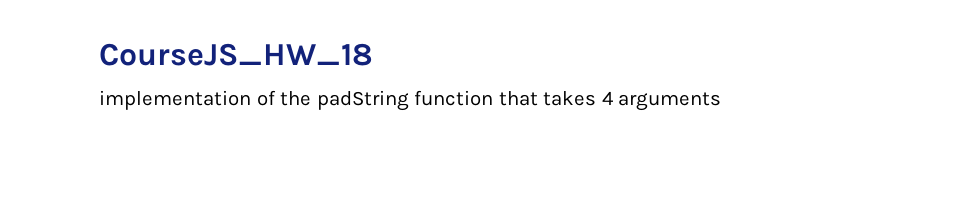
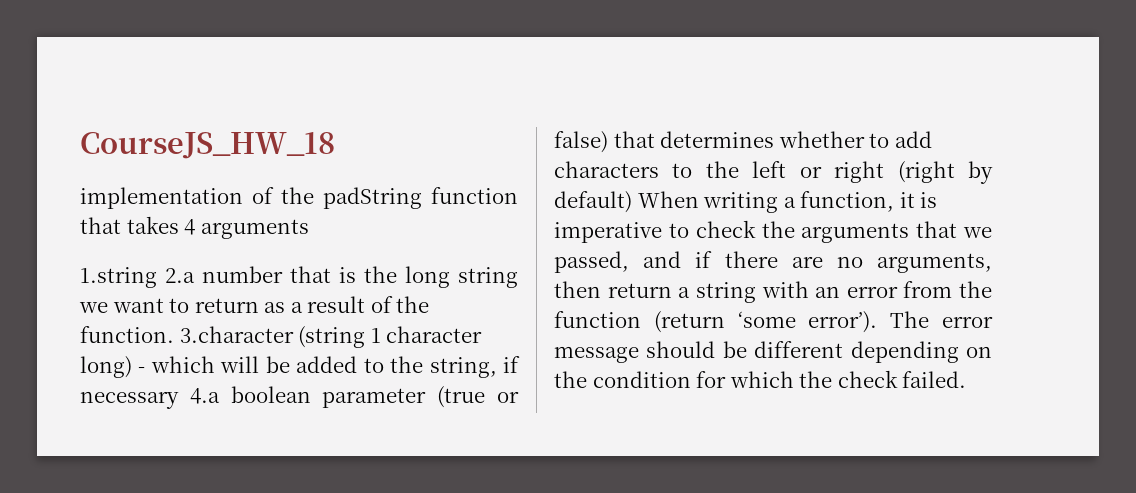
+ 1.string 2.a number that is the long string we want to return as a result of the function. 3.character (string 1 character long) - which will be added to the string, if necessary 4.a boolean parameter (true or false) that determines whether to add characters to the left or right (right by default) When writing a function, it is imperative to check the arguments that we passed, and if there are no arguments, then return a string with an error from the function (return ‘some error’). The error message should be different depending on the condition for which the check failed.

